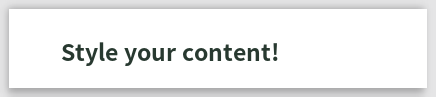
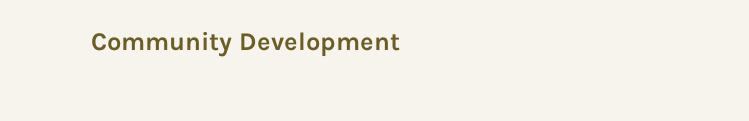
- Style your content!
+ Community Development

